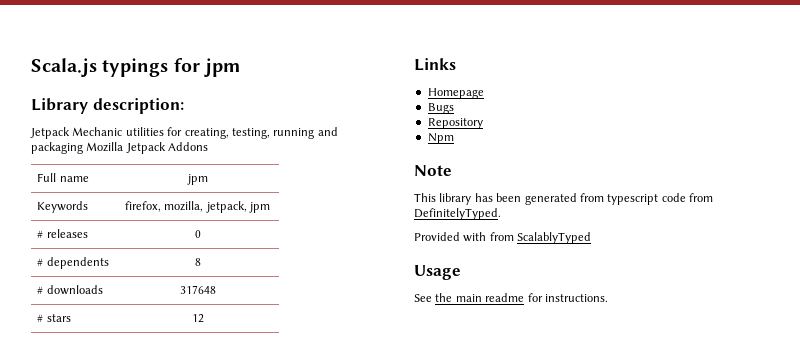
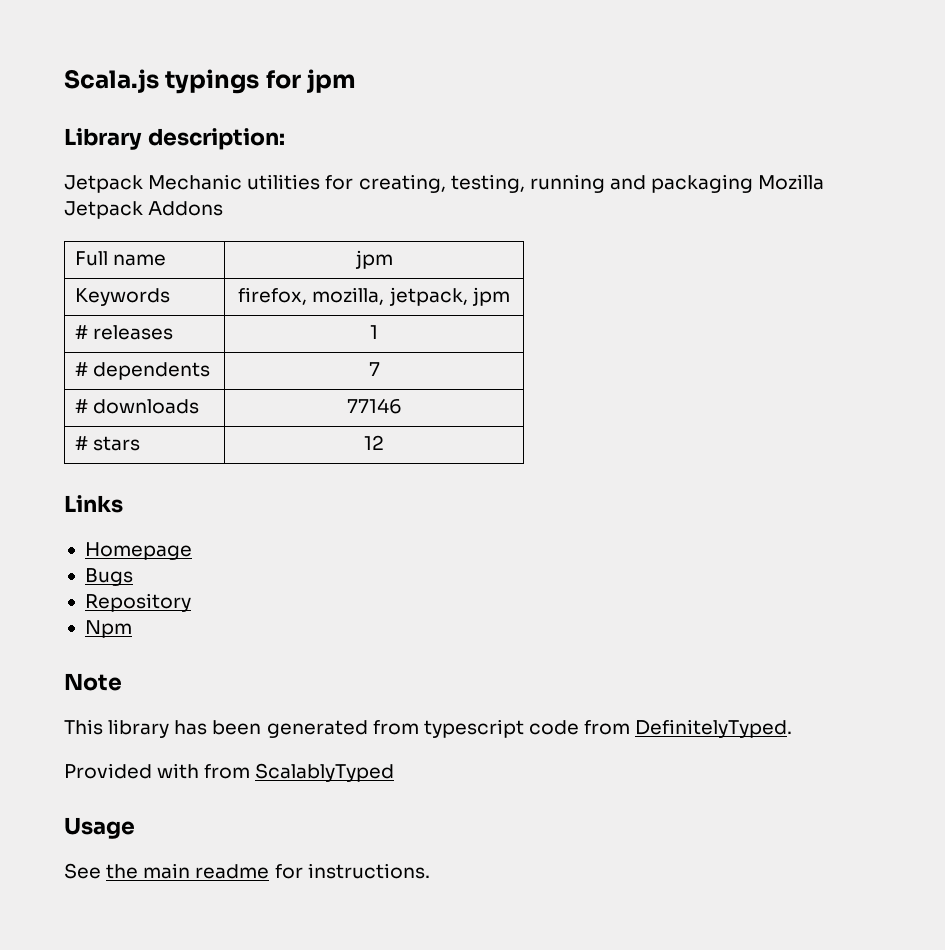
- # releases | 0
+ # releases | 1
- # dependents | 8
+ # dependents | 7
- # downloads | 317648
+ # downloads | 77146

